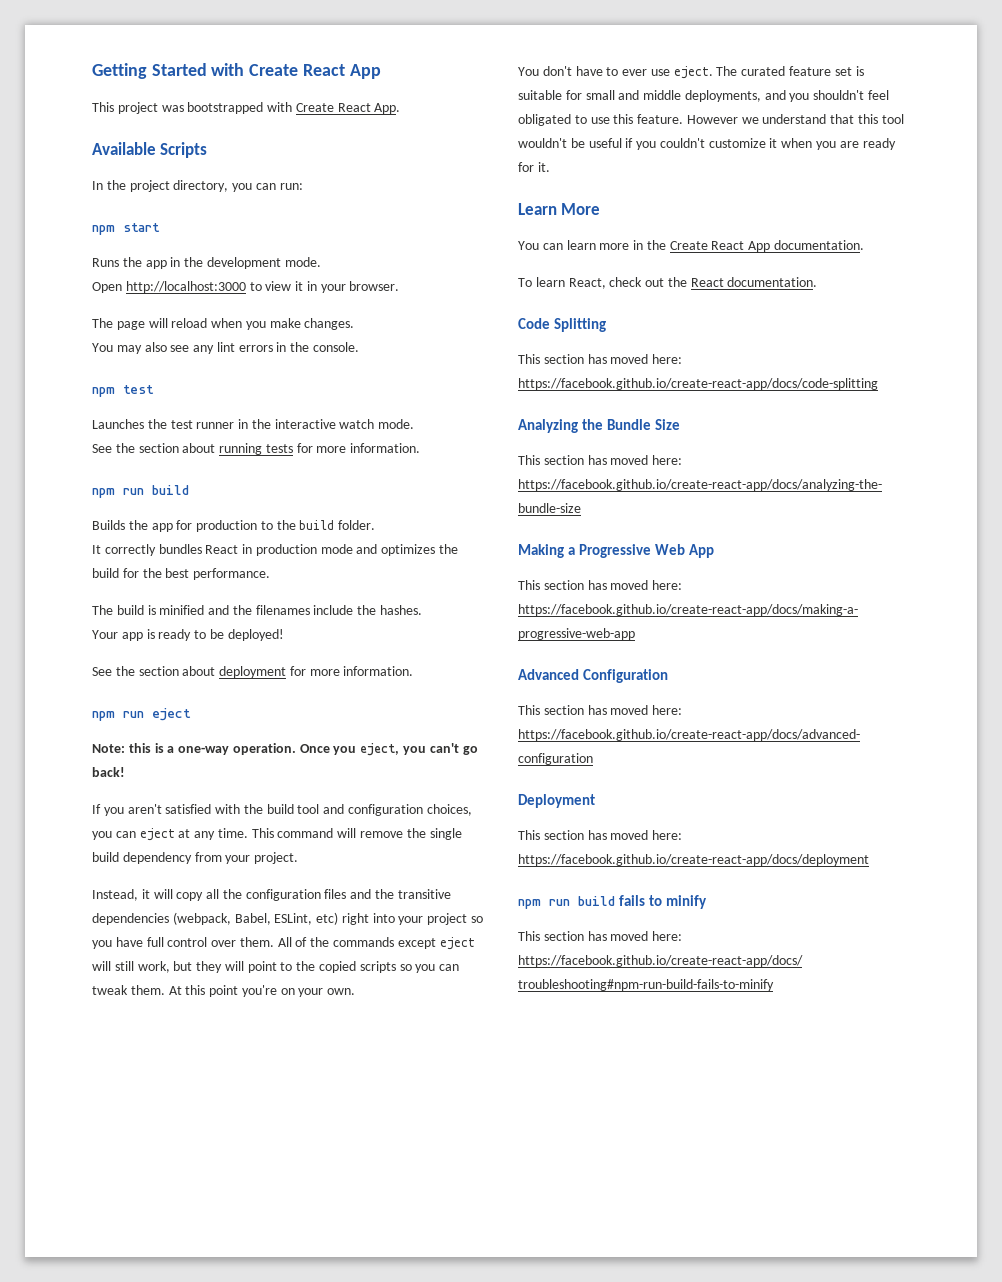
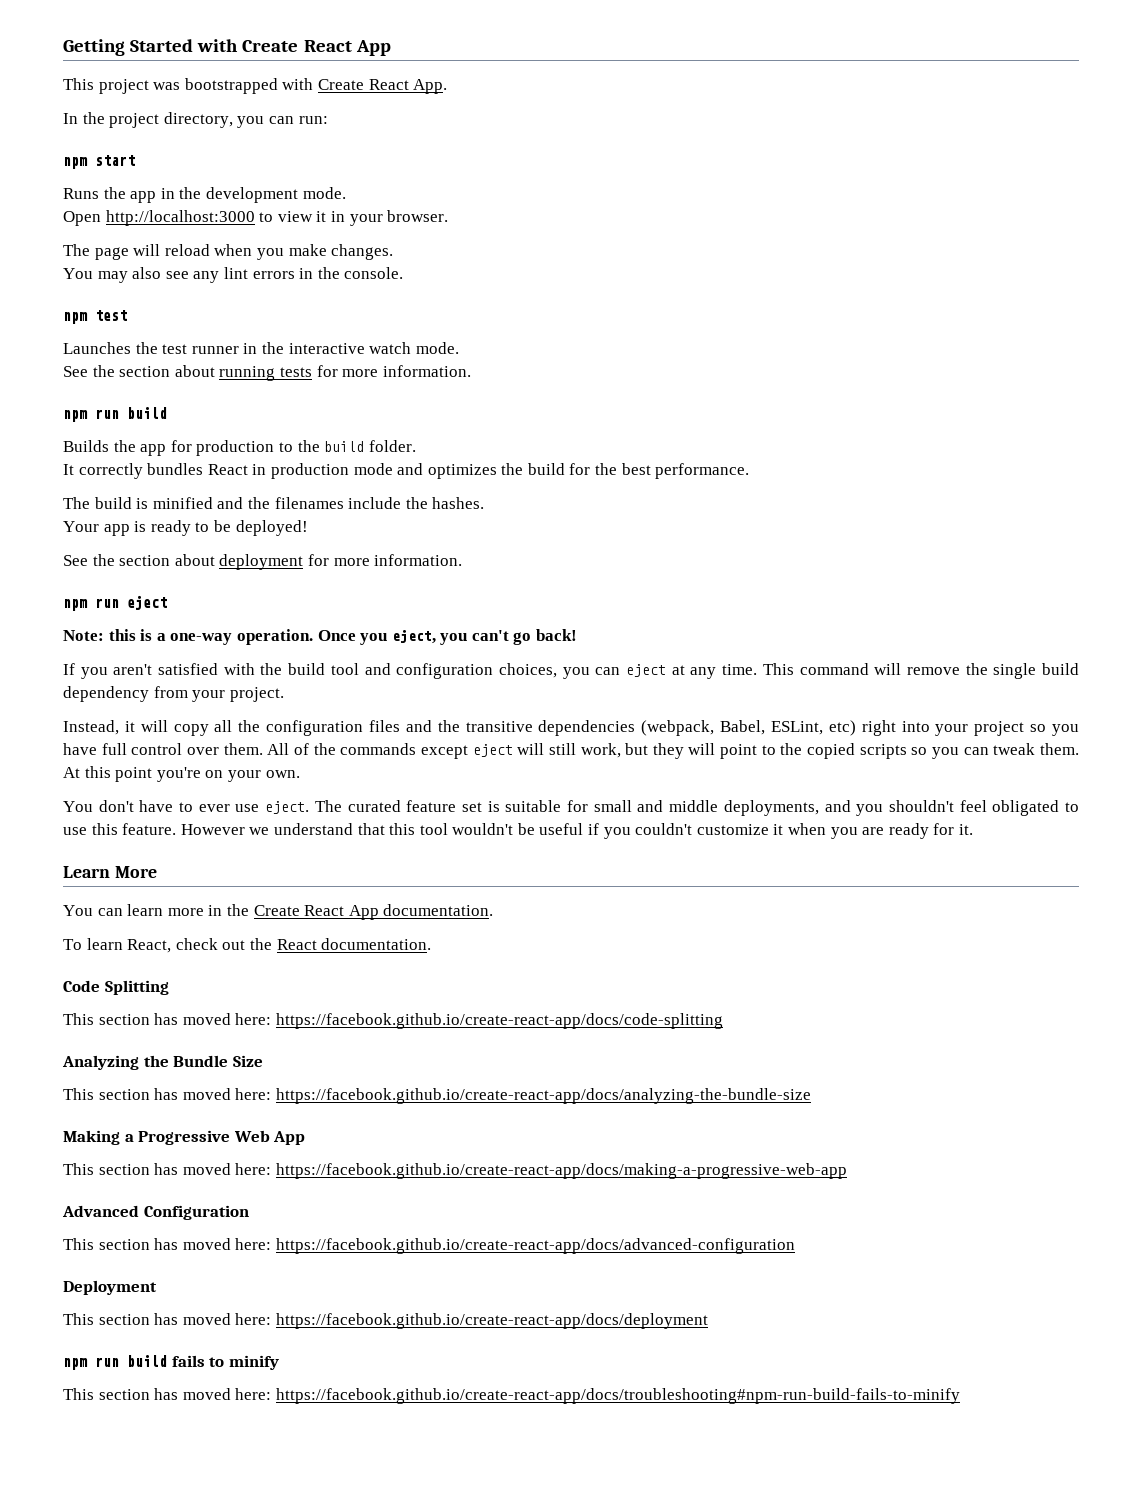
- Available Scripts

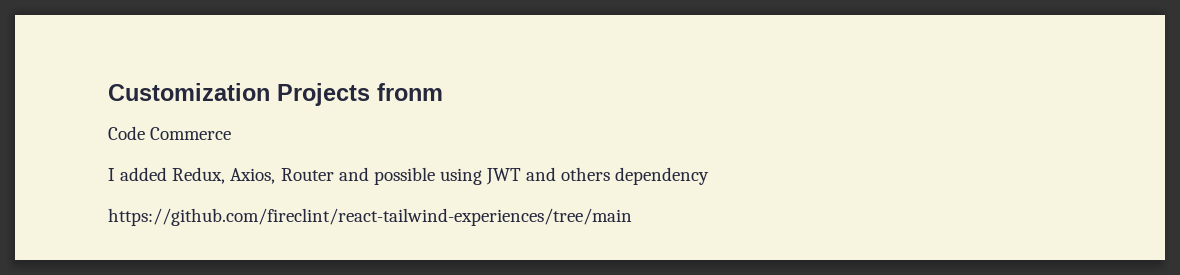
- Getting Started with Create React App
- This project was bootstrapped with Create React App.
- In the project directory, you can run:
- npm start
- Runs the app in the development mode.
- Open http://localhost:3000 to view it in your browser.
- The page will reload when you make changes.
- You may also see any lint errors in the console.
- npm test
- Launches the test runner in the interactive watch mode.
- See the section about running tests for more information.
- npm run build
- Builds the app for production to the build folder.
- It correctly bundles React in production mode and optimizes the build for the best performance.
- The build is minified and the filenames include the hashes.
- Your app is ready to be deployed!
- See the section about deployment for more information.
- npm run eject
- Note: this is a one-way operation. Once you eject, you can't go back!
- If you aren't satisfied with the build tool and configuration choices, you can eject at any time. This command will remove the single build dependency from your project.
- Instead, it will copy all the configuration files and the transitive dependencies (webpack, Babel, ESLint, etc) right into your project so you have full control over them. All of the commands except eject will still work, but they will point to the copied scripts so you can tweak them. At this point you're on your own.
- You don't have to ever use eject. The curated feature set is suitable for small and middle deployments, and you shouldn't feel obligated to use this feature. However we understand that this tool wouldn't be useful if you couldn't customize it when you are ready for it.
- Learn More
- You can learn more in the Create React App documentation.
- To learn React, check out the React documentation.
- Code Splitting
- This section has moved here: https://facebook.github.io/create-react-app/docs/code-splitting
- Analyzing the Bundle Size
- This section has moved here: https://facebook.github.io/create-react-app/docs/analyzing-the-bundle-size
- Making a Progressive Web App
- This section has moved here: https://facebook.github.io/create-react-app/docs/making-a-progressive-web-app
- Advanced Configuration
- This section has moved here: https://facebook.github.io/create-react-app/docs/advanced-configuration
- Deployment
- This section has moved here: https://facebook.github.io/create-react-app/docs/deployment
- npm run build fails to minify
- This section has moved here: https://facebook.github.io/create-react-app/docs/troubleshooting#npm-run-build-fails-to-minify
+ Customization Projects fronm
+ Code Commerce
+ I added Redux, Axios, Router and possible using JWT and others dependency
+ https://github.com/fireclint/react-tailwind-experiences/tree/main

